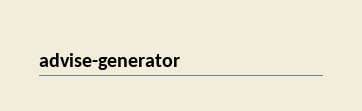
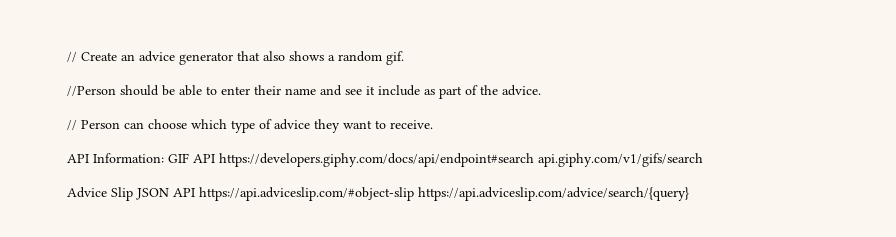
- advise-generator
+ // Create an advice generator that also shows a random gif.
+ //Person should be able to enter their name and see it include as part of the advice.
+ // Person can choose which type of advice they want to receive.
+ API Information: GIF API https://developers.giphy.com/docs/api/endpoint#search api.giphy.com/v1/gifs/search
+ Advice Slip JSON API https://api.adviceslip.com/#object-slip https://api.adviceslip.com/advice/search/{query}

